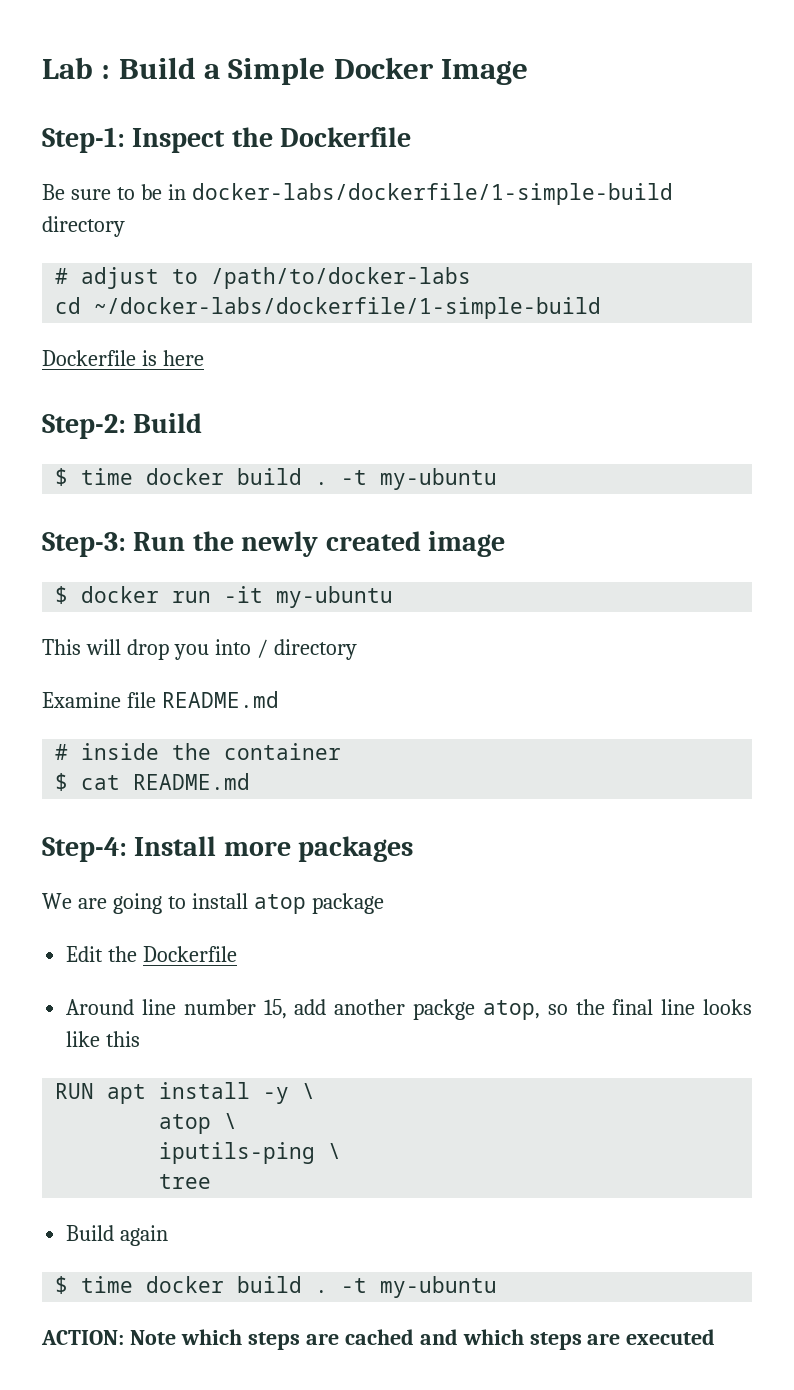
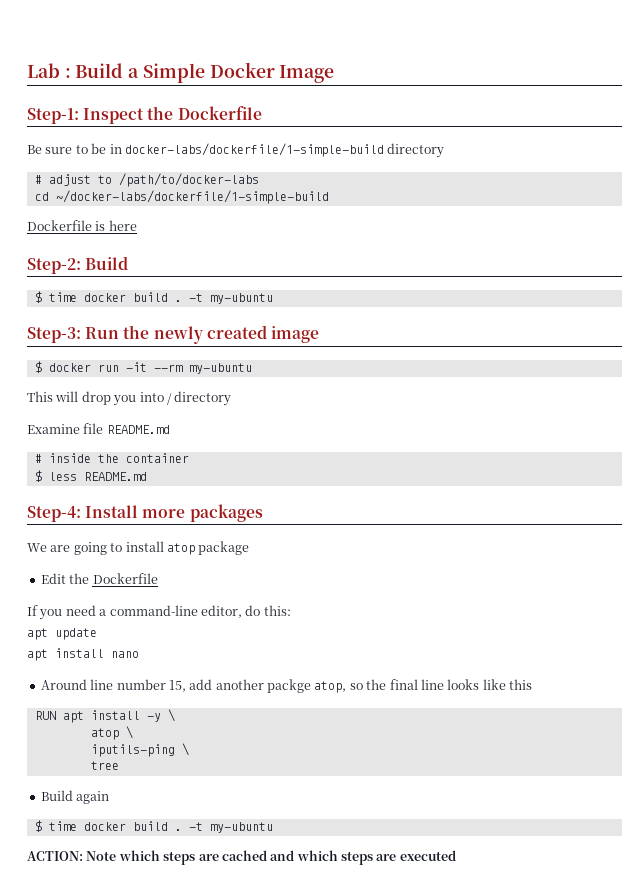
- $ docker run -it my-ubuntu
+ $ docker run -it --rm my-ubuntu
- $ cat README.md
+ $ less README.md
+ If you need a command-line editor, do this:
+ apt update
+ apt install nano

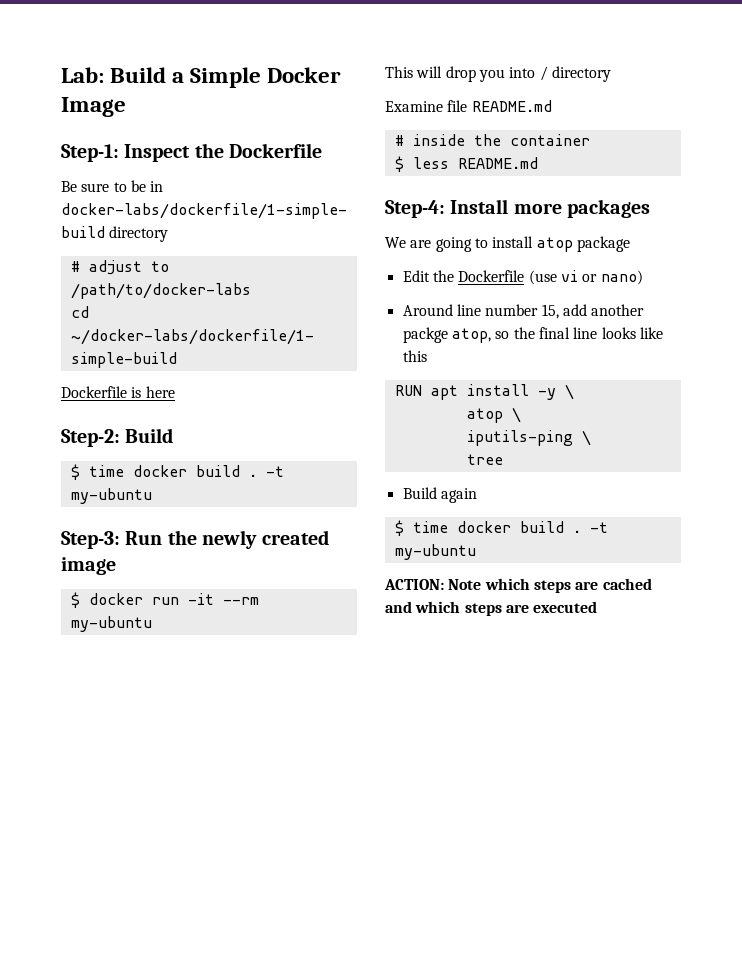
- Lab : Build a Simple Docker Image
+ Lab: Build a Simple Docker Image
- Edit the Dockerfile
- If you need a command-line editor, do this:
- apt update
- apt install nano
+ Edit the Dockerfile (use vi or nano)

